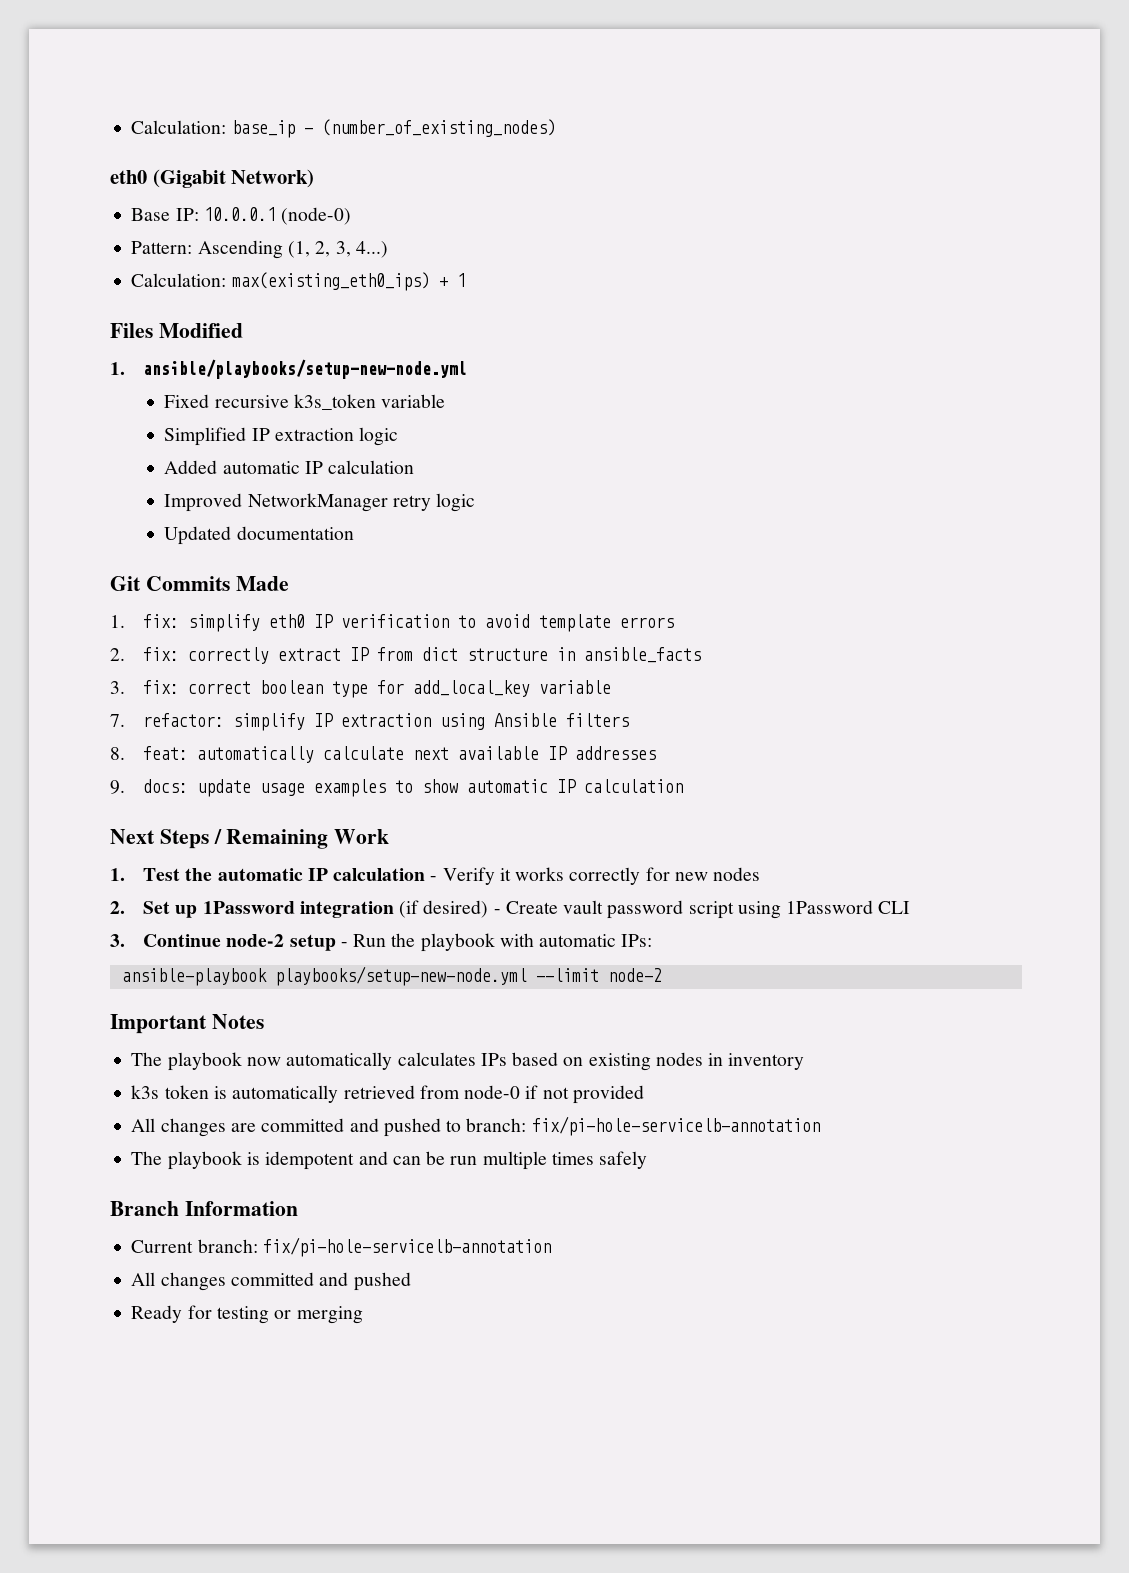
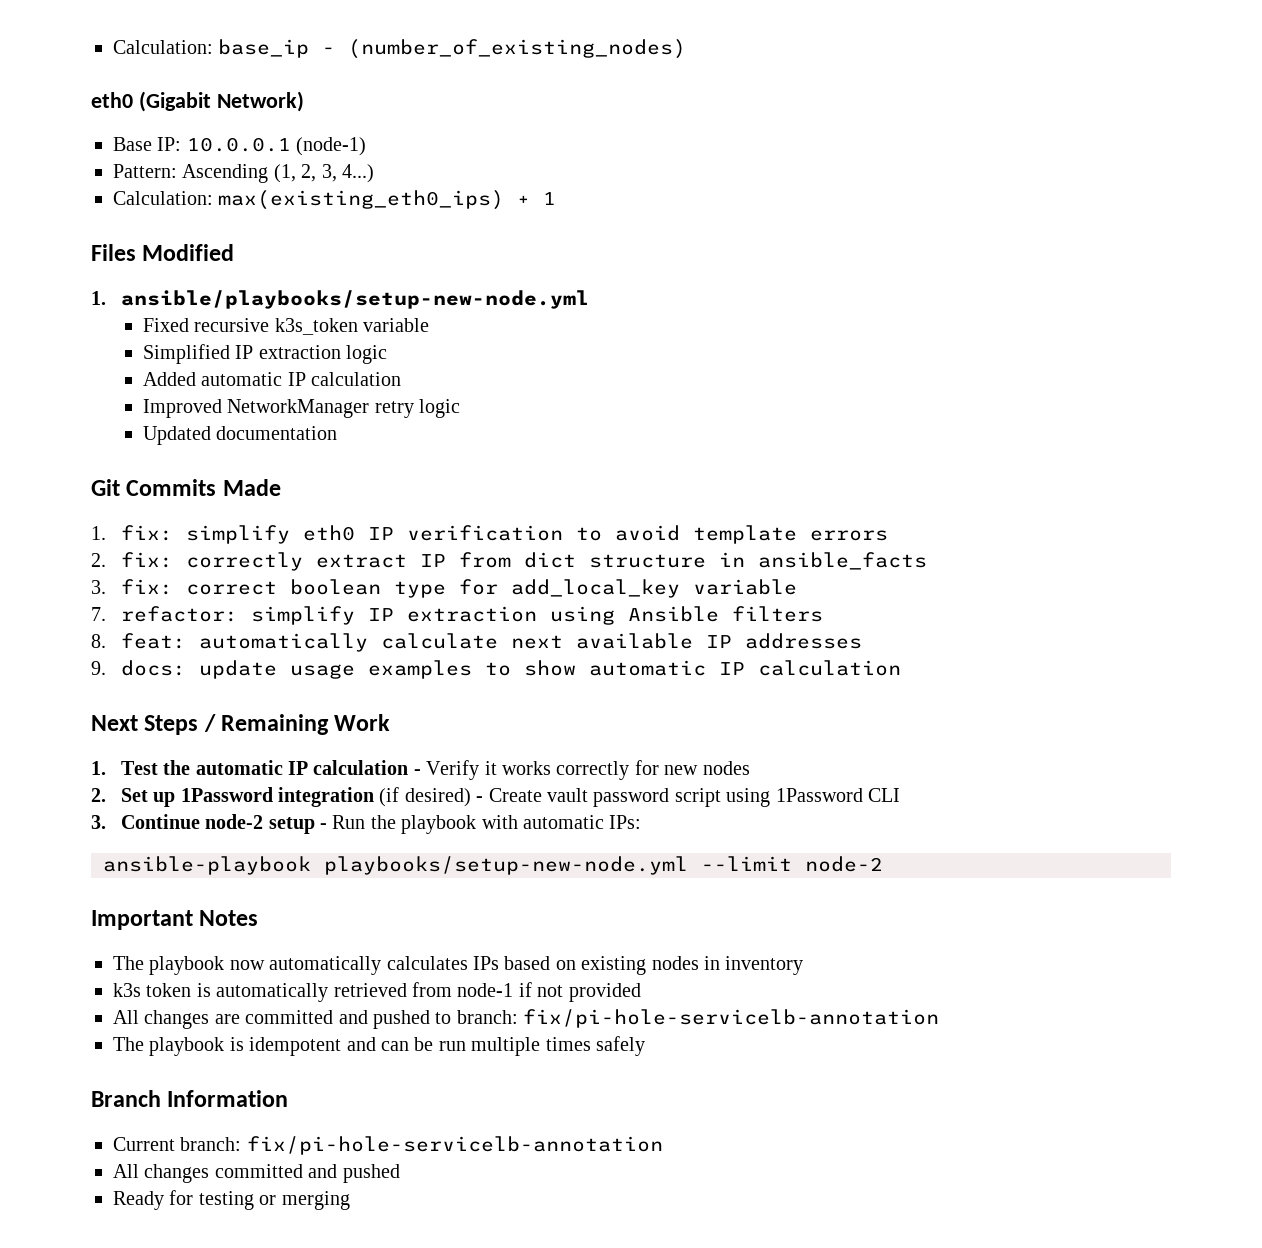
- Base IP: 10.0.0.1 (node-0)
+ Base IP: 10.0.0.1 (node-1)
- k3s token is automatically retrieved from node-0 if not provided
+ k3s token is automatically retrieved from node-1 if not provided

